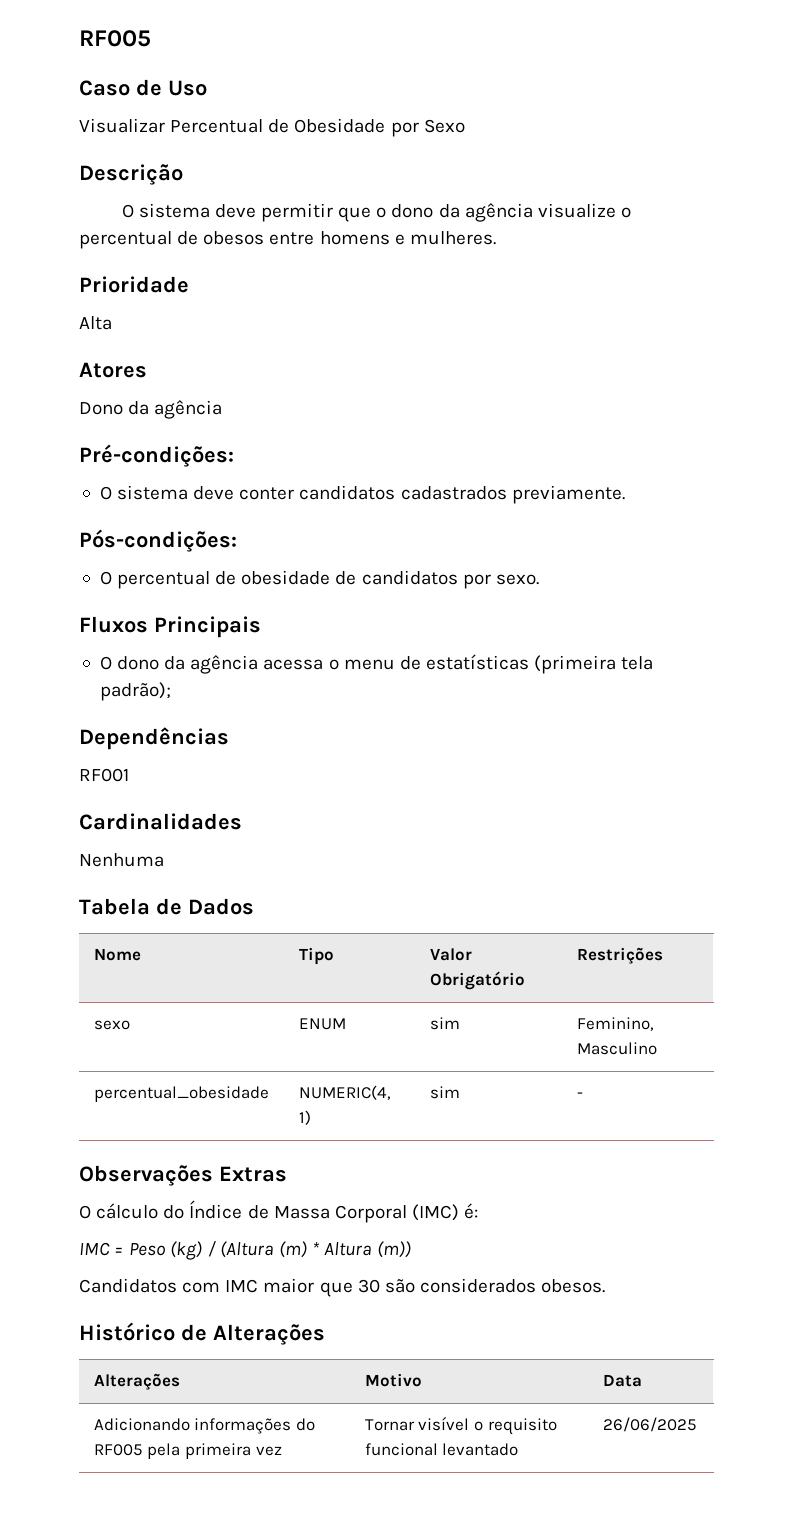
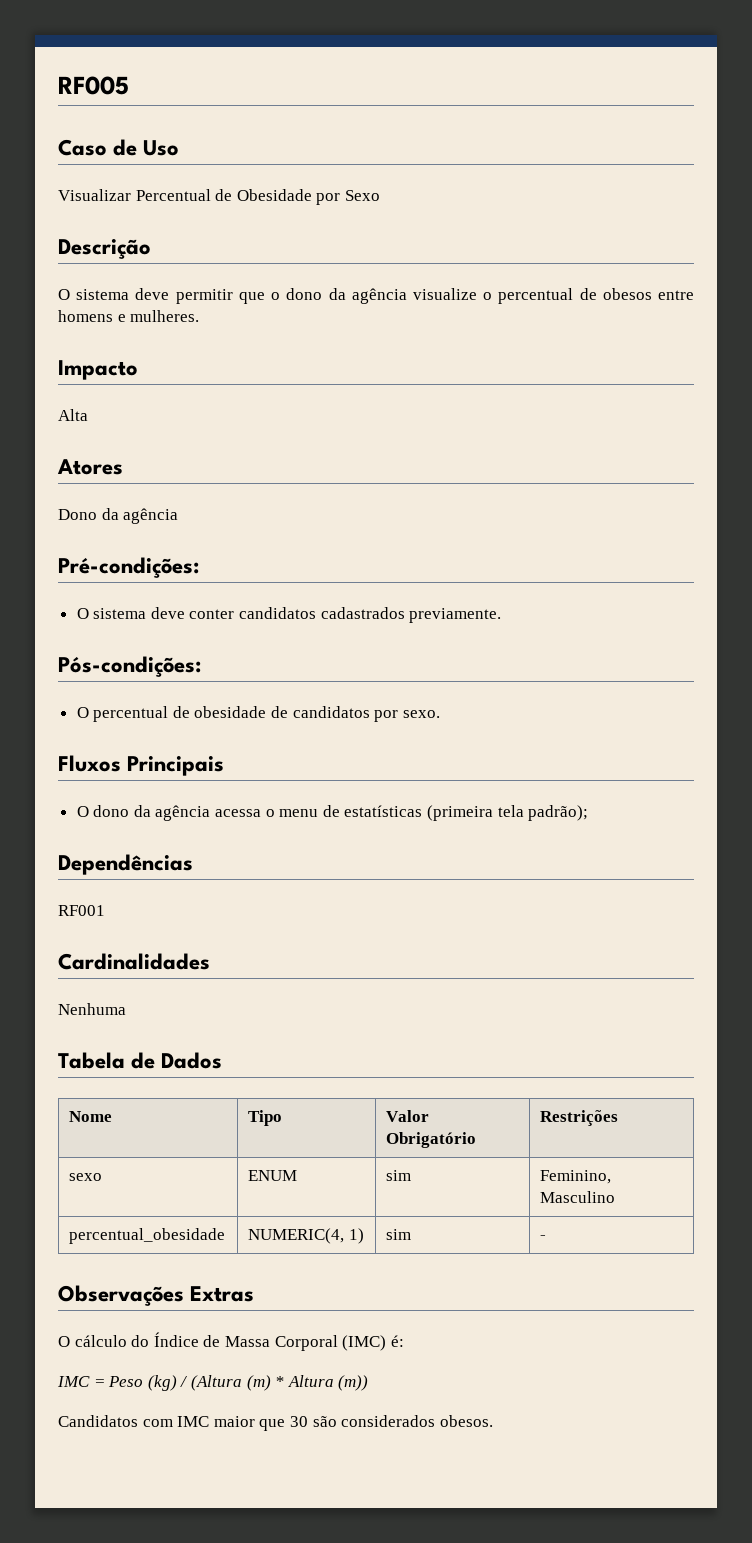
- Prioridade
+ Impacto
- Histórico de Alterações
- Alterações | Motivo | Data
- Adicionando informações do RF005 pela primeira vez | Tornar visível o requisito funcional levantado | 26/06/2025

